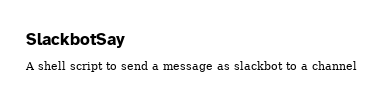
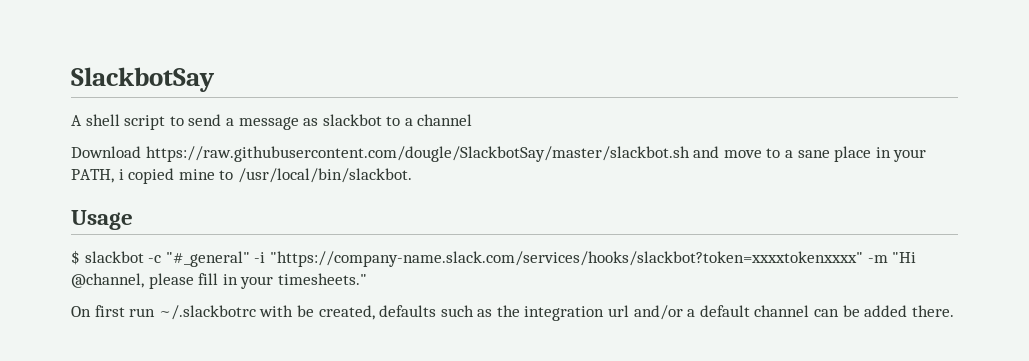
+ Download https://raw.githubusercontent.com/dougle/SlackbotSay/master/slackbot.sh and move to a sane place in your PATH, i copied mine to /usr/local/bin/slackbot.
+ Usage
+ $ slackbot -c "#_general" -i "https://company-name.slack.com/services/hooks/slackbot?token=xxxxtokenxxxx" -m "Hi @channel, please fill in your timesheets."
+ On first run ~/.slackbotrc with be created, defaults such as the integration url and/or a default channel can be added there.

